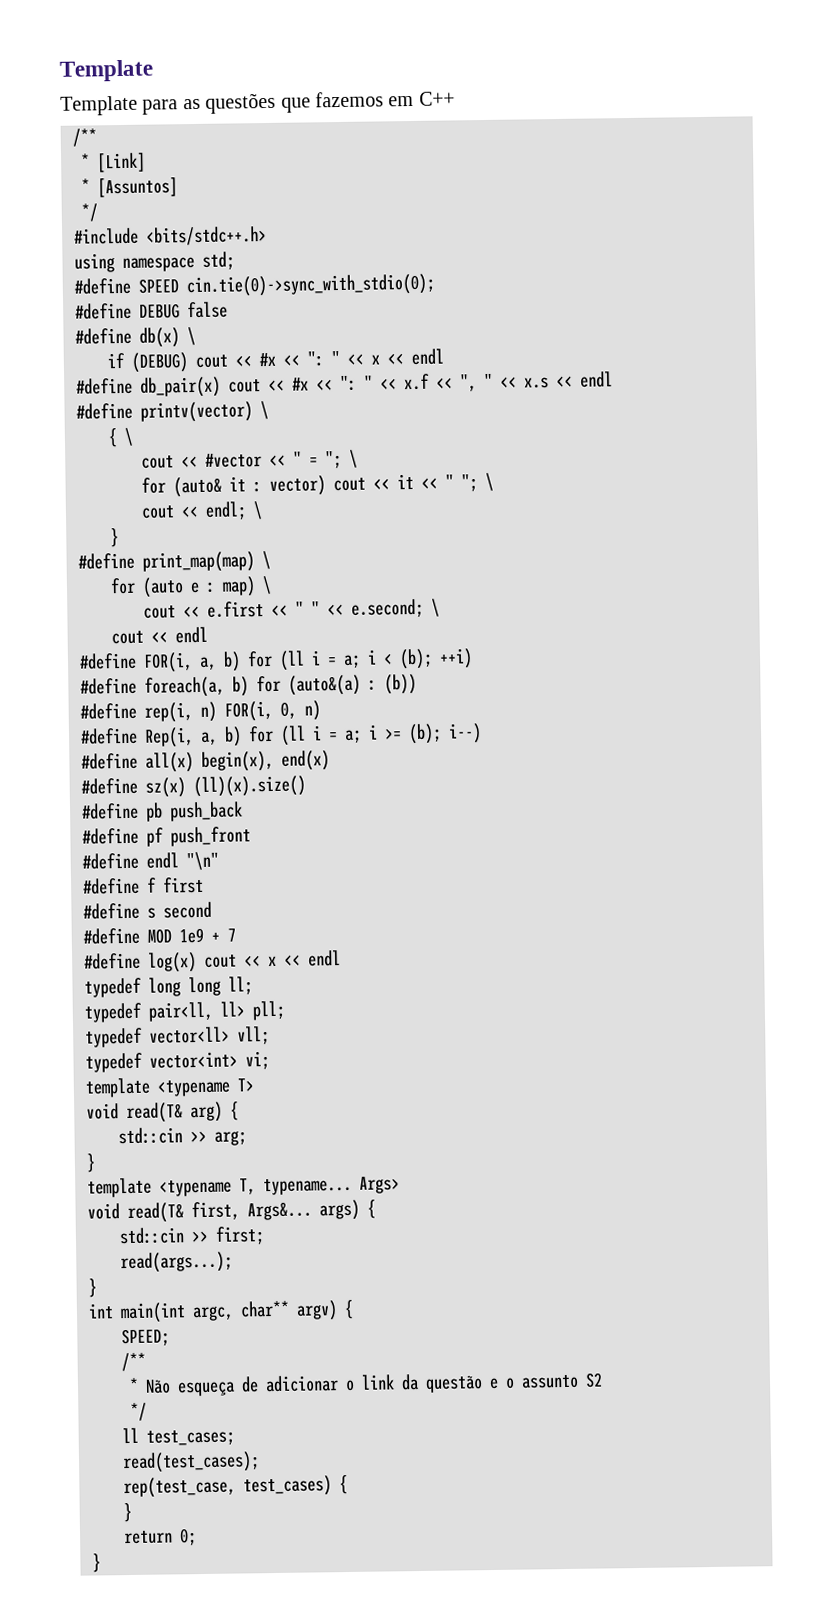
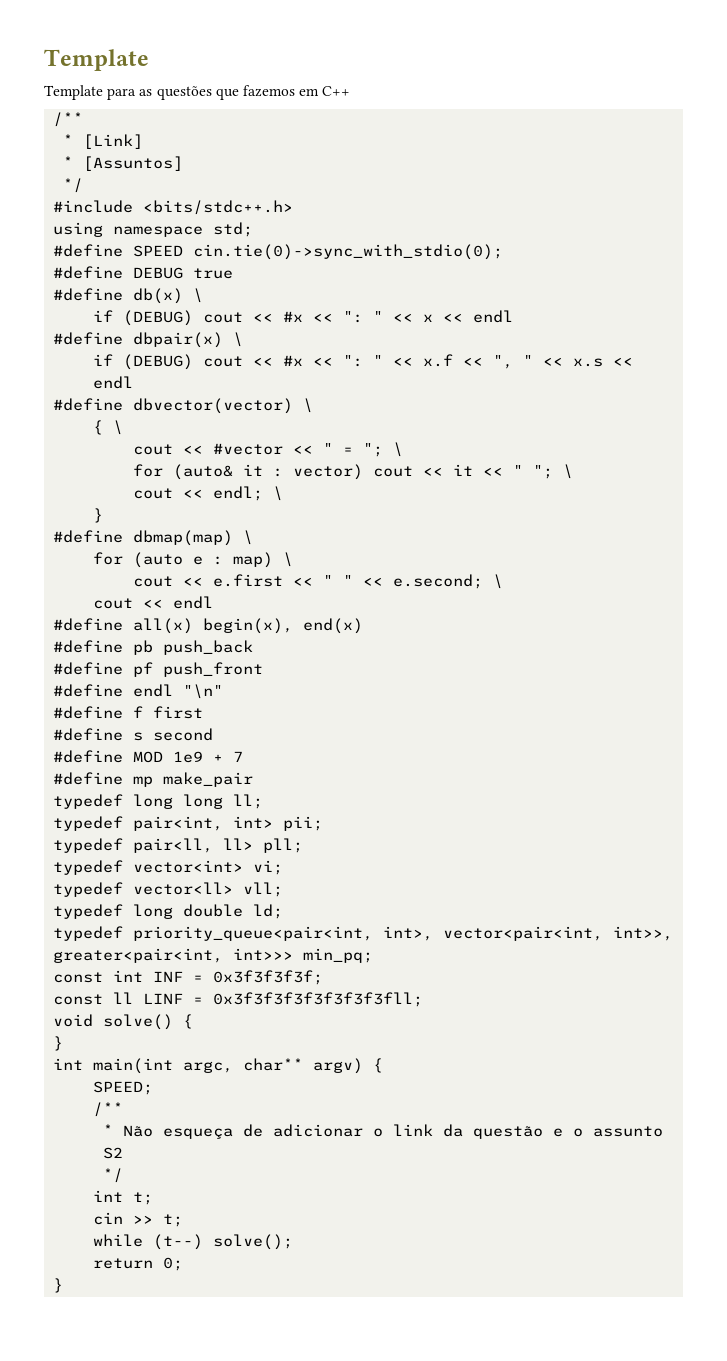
- #define DEBUG false
+ #define DEBUG true
- #define db_pair(x) cout << #x << ": " << x.f << ", " << x.s << endl
+ #define dbpair(x) \
+ if (DEBUG) cout << #x << ": " << x.f << ", " << x.s << endl
- #define printv(vector) \
+ #define dbvector(vector) \
- #define print_map(map) \
+ #define dbmap(map) \
- #define FOR(i, a, b) for (ll i = a; i < (b); ++i)
- #define foreach(a, b) for (auto&(a) : (b))
- #define rep(i, n) FOR(i, 0, n)
- #define Rep(i, a, b) for (ll i = a; i >= (b); i--)
- #define sz(x) (ll)(x).size()
- #define log(x) cout << x << endl
+ #define mp make_pair
+ typedef pair<int, int> pii;
+ typedef vector<int> vi;
- typedef vector<int> vi;
- template <typename T>
- void read(T& arg) {
- std::cin >> arg;
- }
- template <typename T, typename... Args>
- void read(T& first, Args&... args) {
- std::cin >> first;
- read(args...);
+ typedef long double ld;
+ typedef priority_queue<pair<int, int>, vector<pair<int, int>>, greater<pair<int, int>>> min_pq;
+ const int INF = 0x3f3f3f3f;
+ const ll LINF = 0x3f3f3f3f3f3f3f3fll;
+ void solve() {
- ll test_cases;
- read(test_cases);
- rep(test_case, test_cases) {
- }
+ int t;
+ cin >> t;
+ while (t--) solve();

